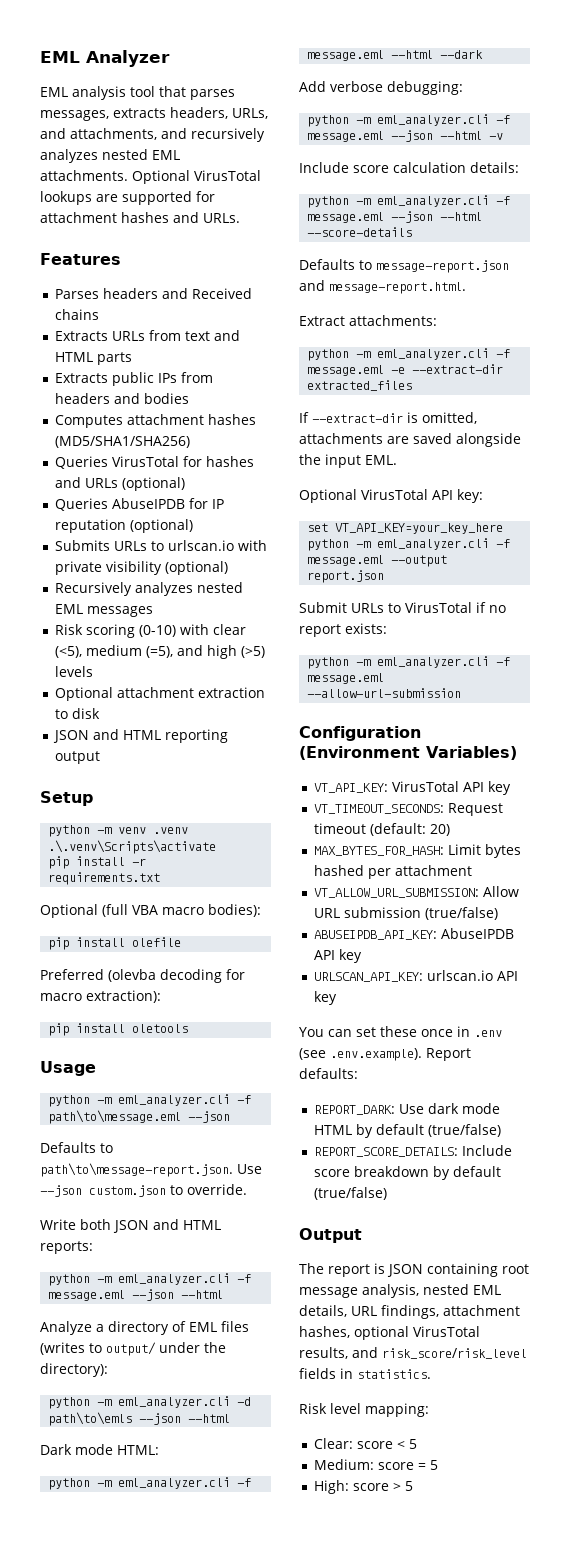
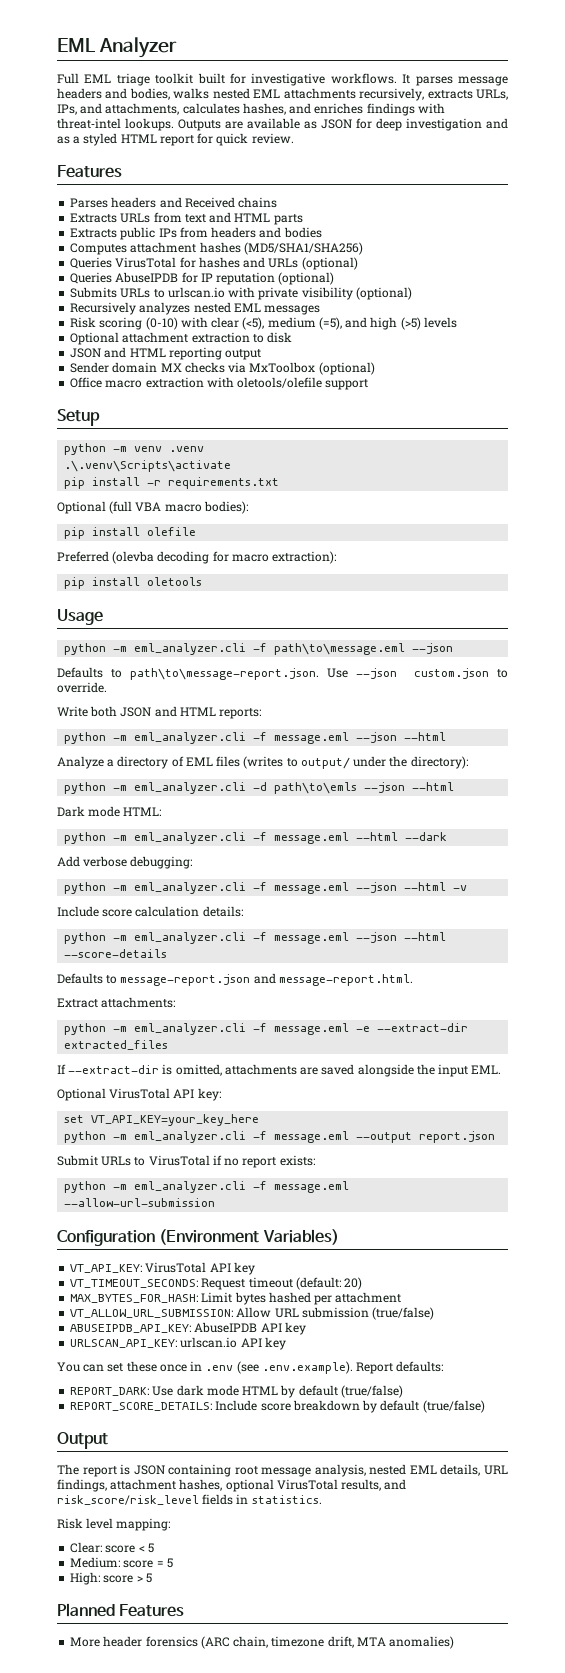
- EML analysis tool that parses messages, extracts headers, URLs, and attachments, and recursively analyzes nested EML attachments. Optional VirusTotal lookups are supported for attachment hashes and URLs.
+ Full EML triage toolkit built for investigative workflows. It parses message headers and bodies, walks nested EML attachments recursively, extracts URLs, IPs, and attachments, calculates hashes, and enriches findings with threat‑intel lookups. Outputs are available as JSON for deep investigation and as a styled HTML report for quick review.
+ Sender domain MX checks via MxToolbox (optional)
+ Office macro extraction with oletools/olefile support
+ Planned Features
+ More header forensics (ARC chain, timezone drift, MTA anomalies)

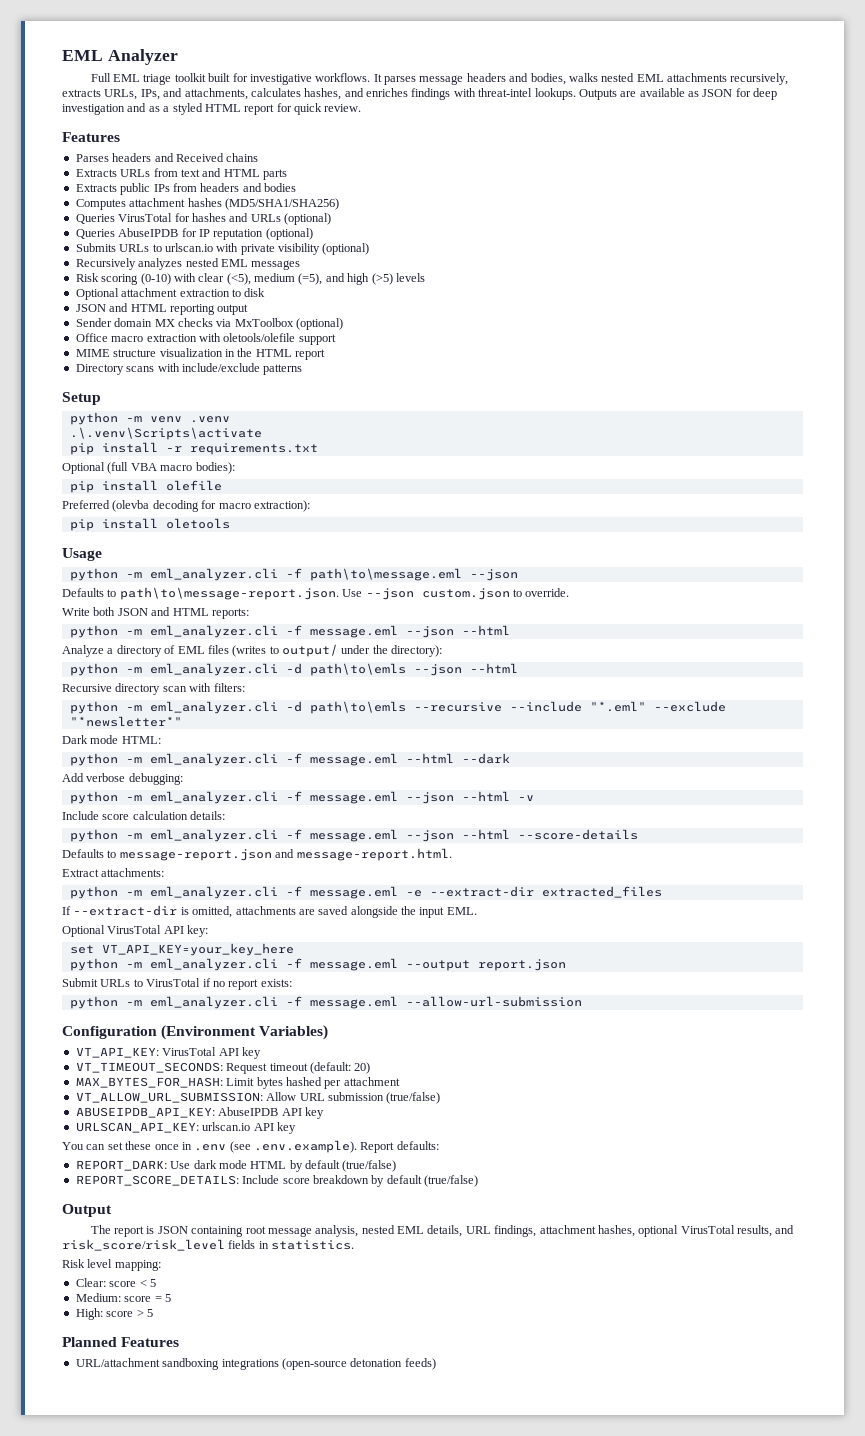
+ MIME structure visualization in the HTML report
+ Directory scans with include/exclude patterns
+ Recursive directory scan with filters:
+ python -m eml_analyzer.cli -d path\to\emls --recursive --include "*.eml" --exclude "*newsletter*"
- More header forensics (ARC chain, timezone drift, MTA anomalies)
+ URL/attachment sandboxing integrations (open-source detonation feeds)

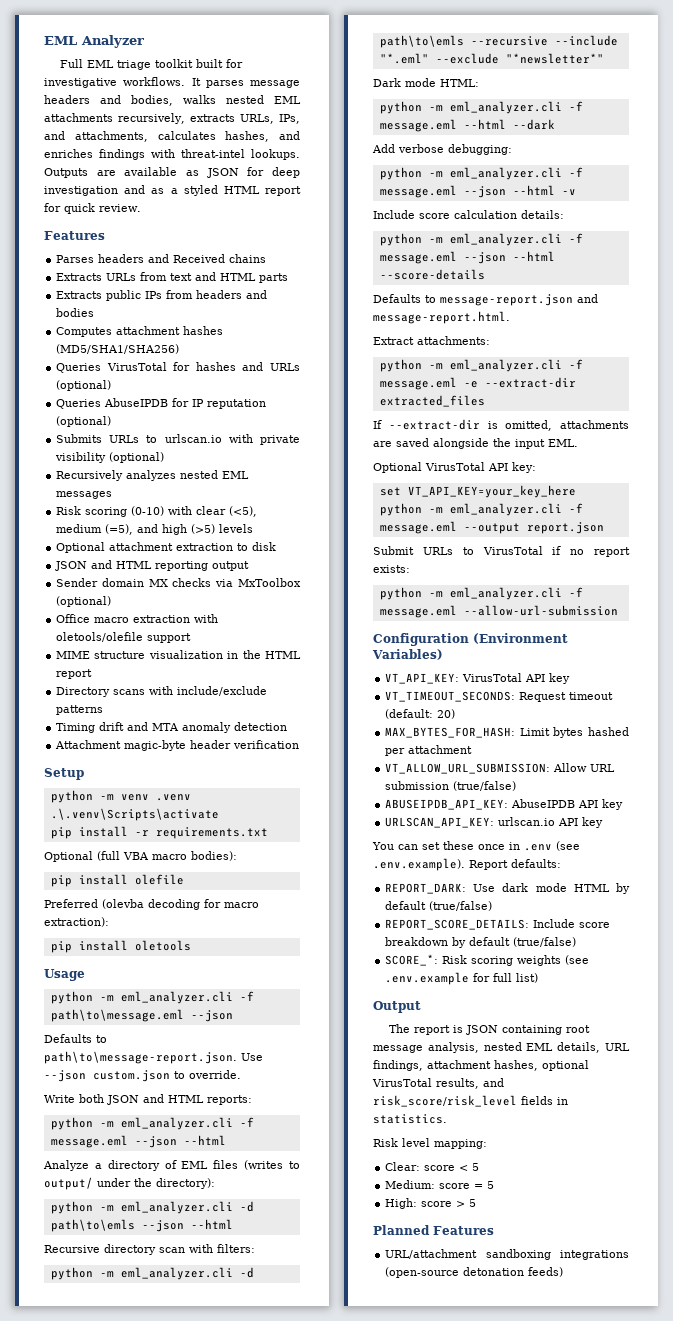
+ Timing drift and MTA anomaly detection
+ Attachment magic-byte header verification
+ SCORE_*: Risk scoring weights (see .env.example for full list)

